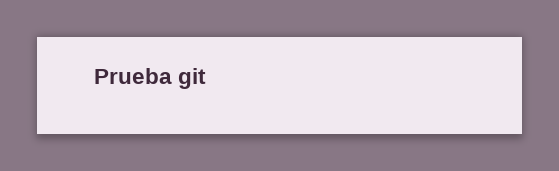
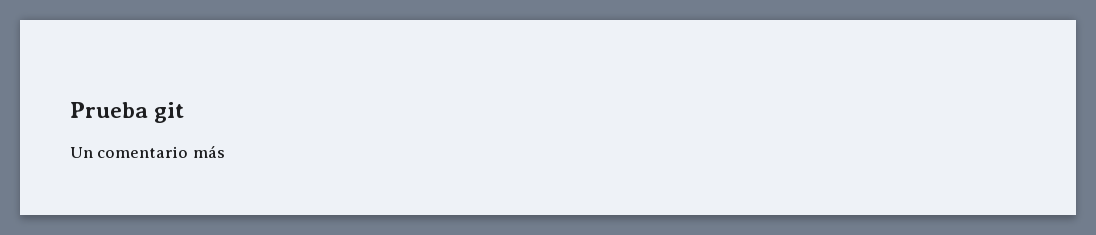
+ Un comentario más

